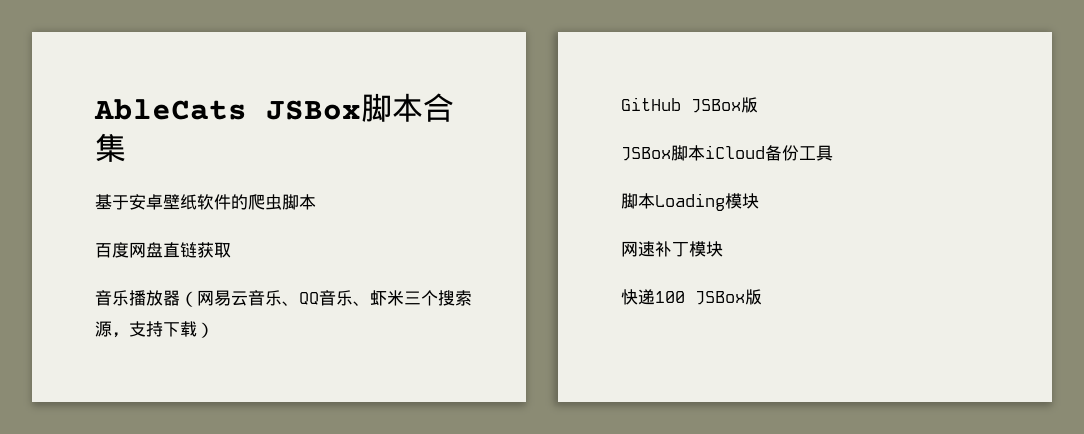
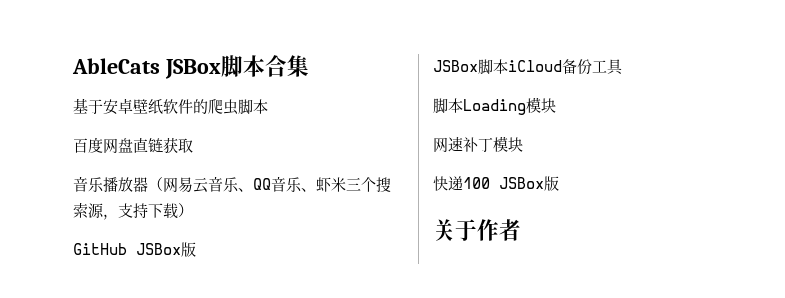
+ 关于作者

